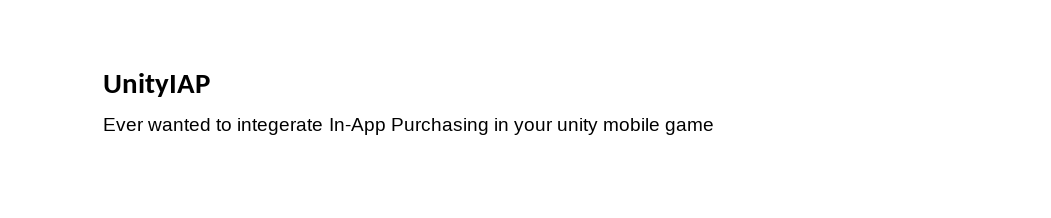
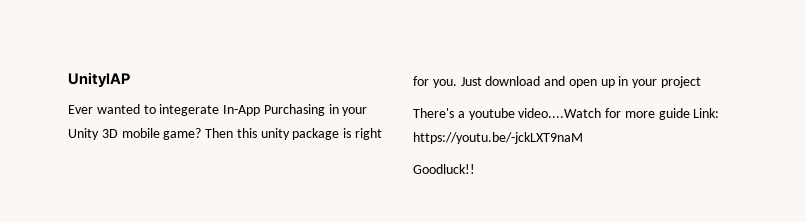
- Ever wanted to integerate In-App Purchasing in your unity mobile game
+ Ever wanted to integerate In-App Purchasing in your Unity 3D mobile game? Then this unity package is right for you. Just download and open up in your project
+ There's a youtube video....Watch for more guide Link: https://youtu.be/-jckLXT9naM
+ Goodluck!!

